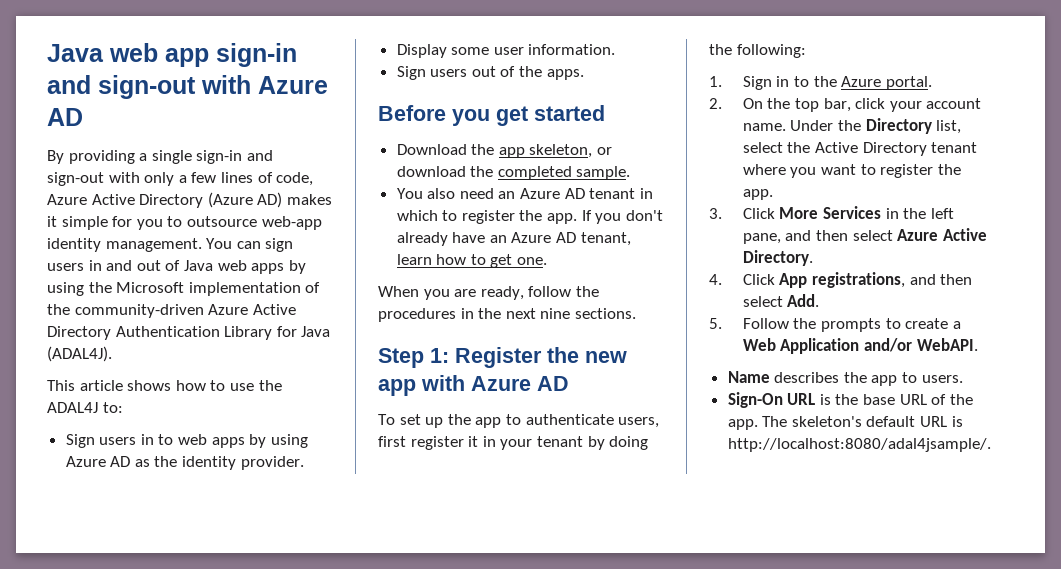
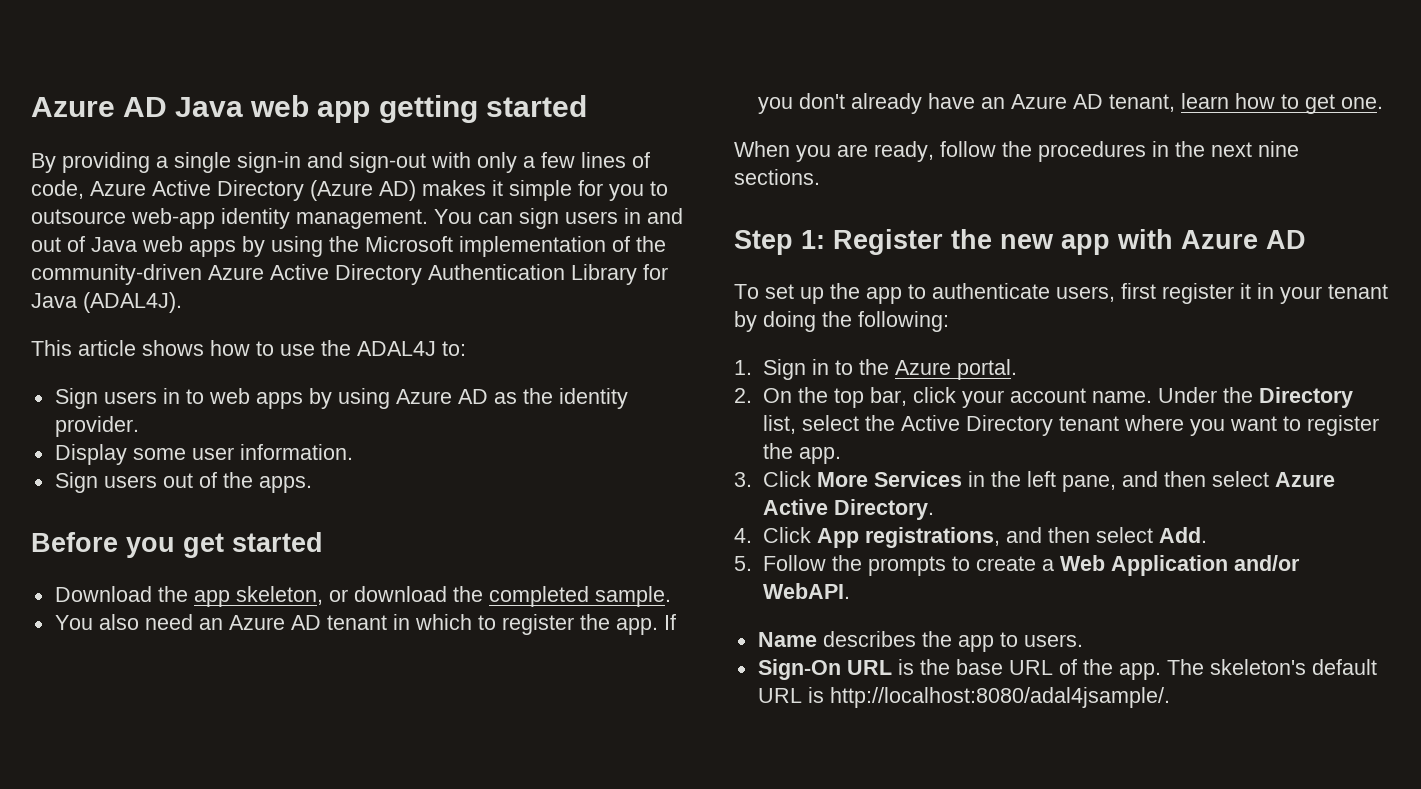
- Java web app sign-in and sign-out with Azure AD
+ Azure AD Java web app getting started

